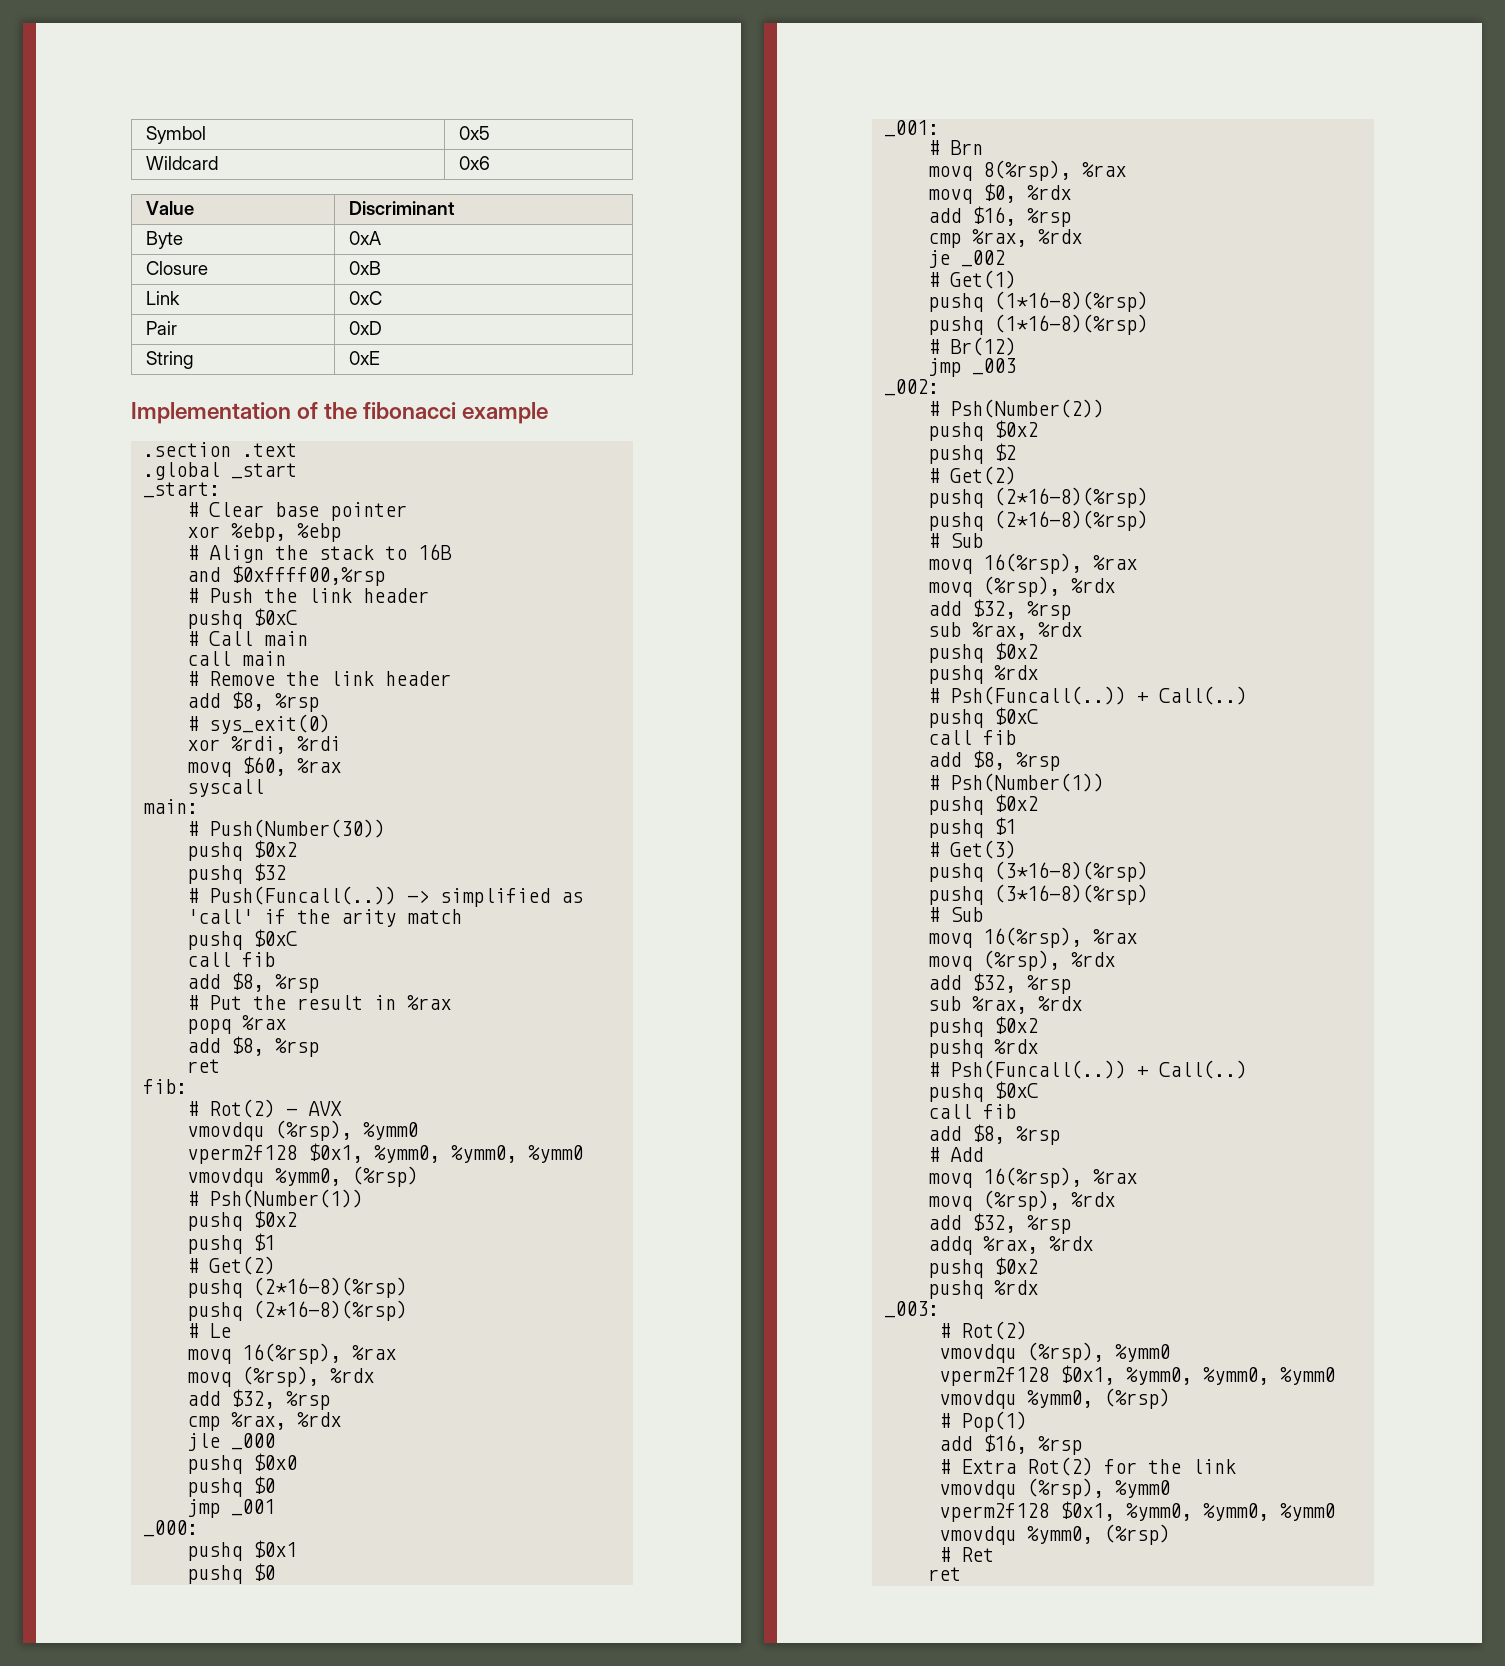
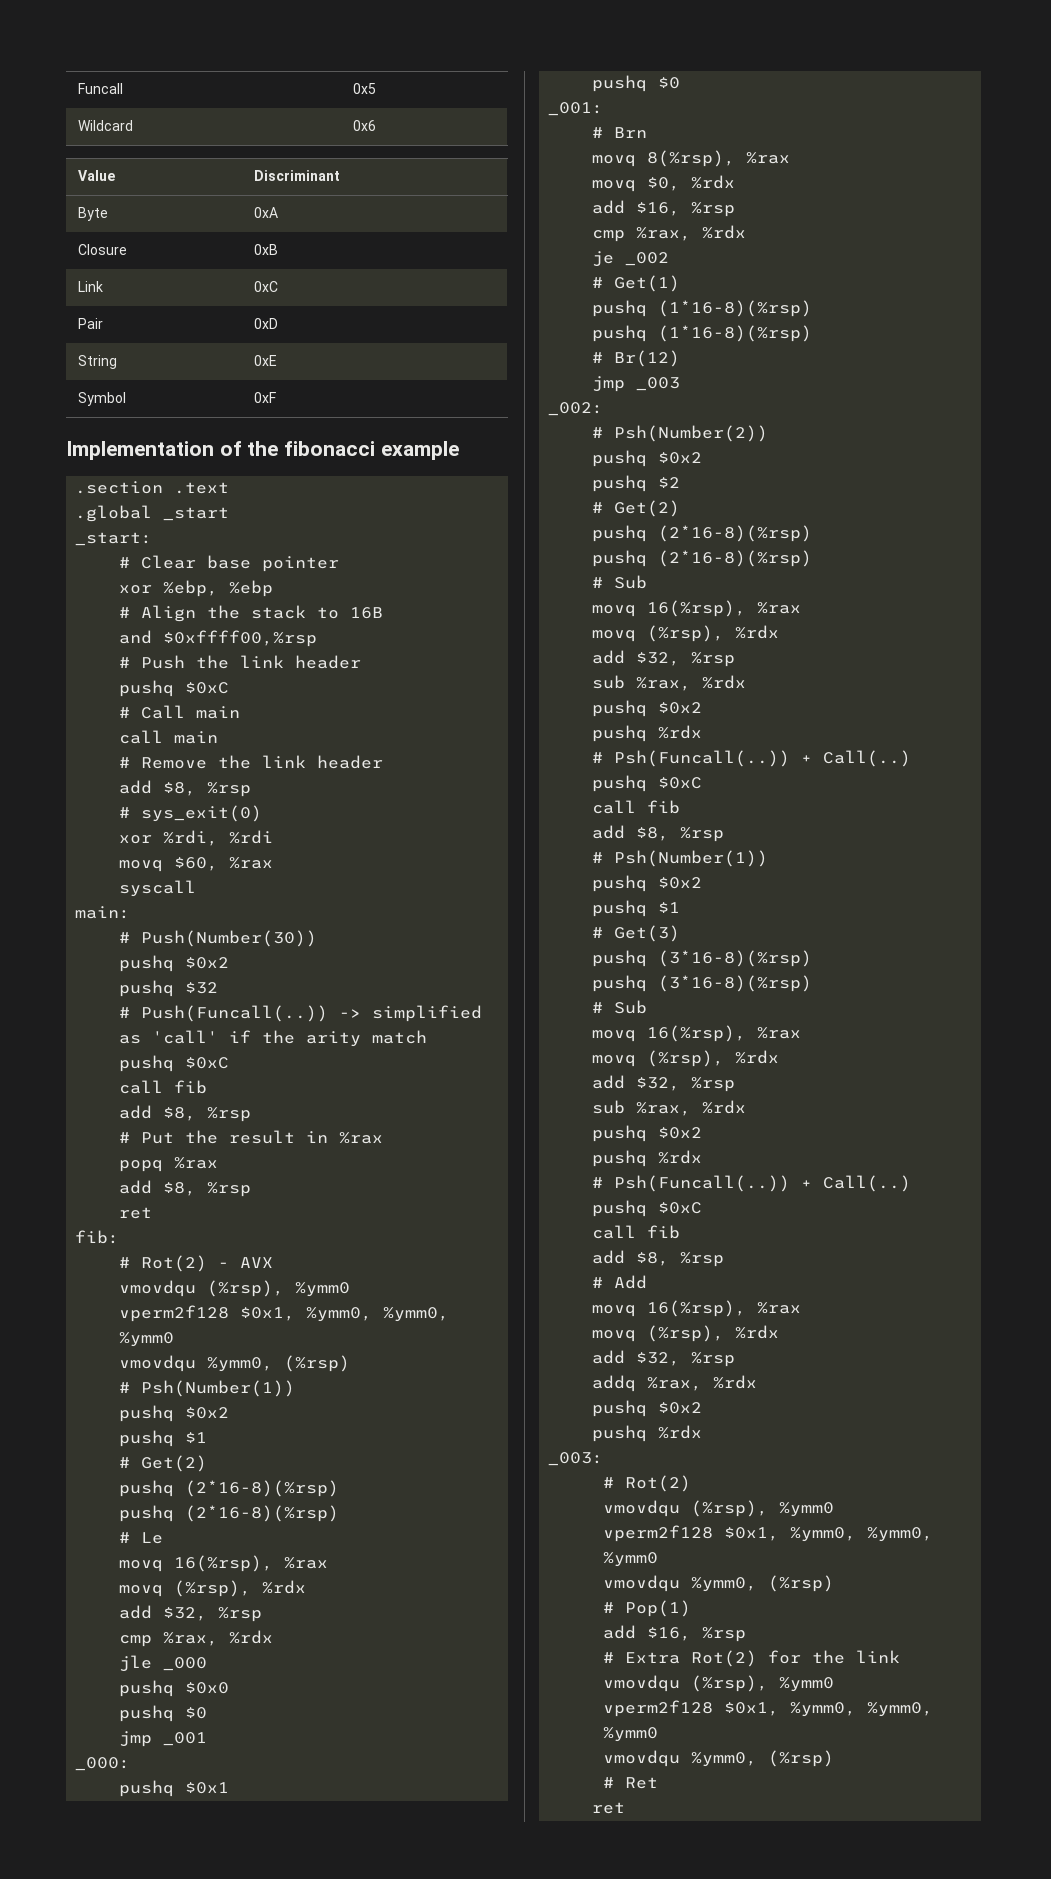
- Symbol | 0x5
+ Funcall | 0x5
+ Symbol | 0xF

